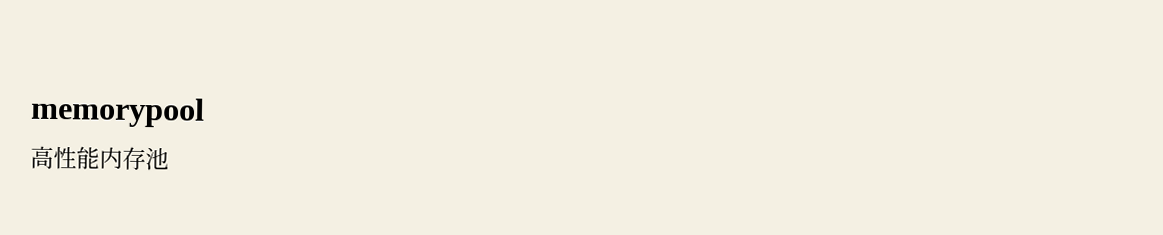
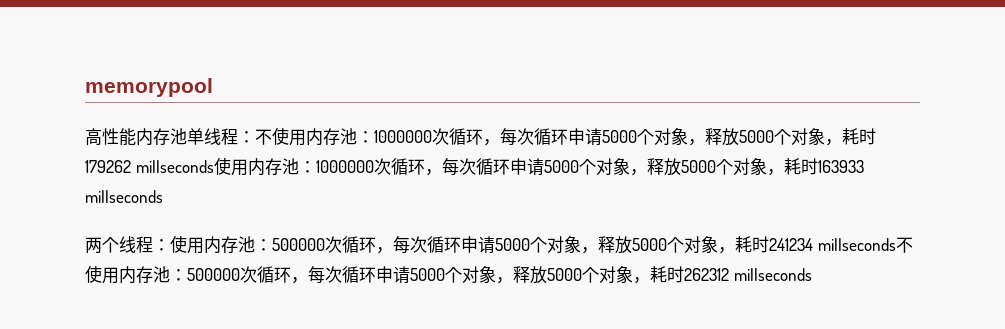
- 高性能内存池
+ 高性能内存池单线程：不使用内存池：1000000次循环，每次循环申请5000个对象，释放5000个对象，耗时179262 millseconds使用内存池：1000000次循环，每次循环申请5000个对象，释放5000个对象，耗时163933 millseconds
+ 两个线程：使用内存池：500000次循环，每次循环申请5000个对象，释放5000个对象，耗时241234 millseconds不使用内存池：500000次循环，每次循环申请5000个对象，释放5000个对象，耗时262312 millseconds

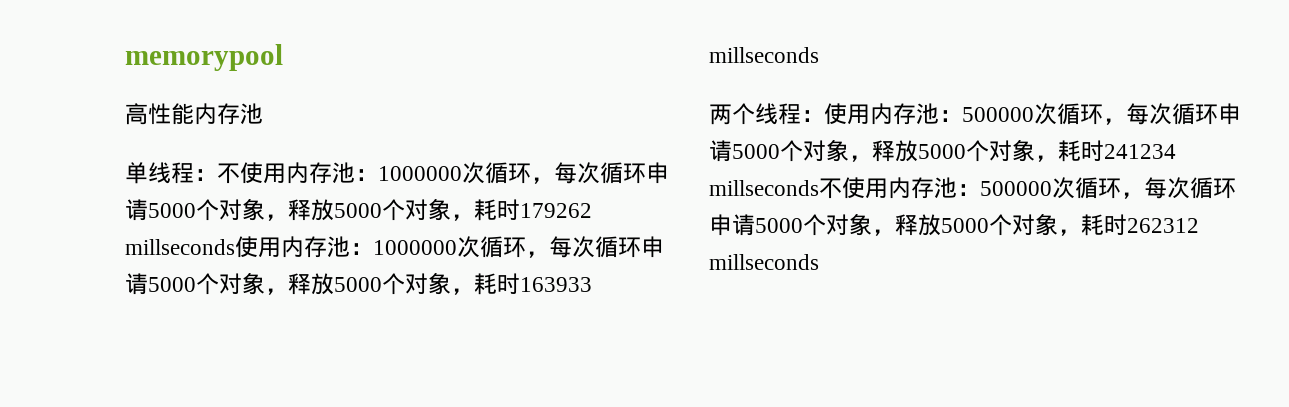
- 高性能内存池单线程：不使用内存池：1000000次循环，每次循环申请5000个对象，释放5000个对象，耗时179262 millseconds使用内存池：1000000次循环，每次循环申请5000个对象，释放5000个对象，耗时163933 millseconds
+ 高性能内存池
+ 单线程：不使用内存池：1000000次循环，每次循环申请5000个对象，释放5000个对象，耗时179262 millseconds使用内存池：1000000次循环，每次循环申请5000个对象，释放5000个对象，耗时163933 millseconds

